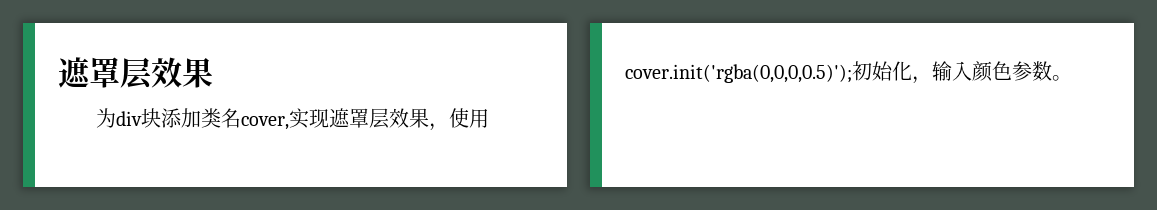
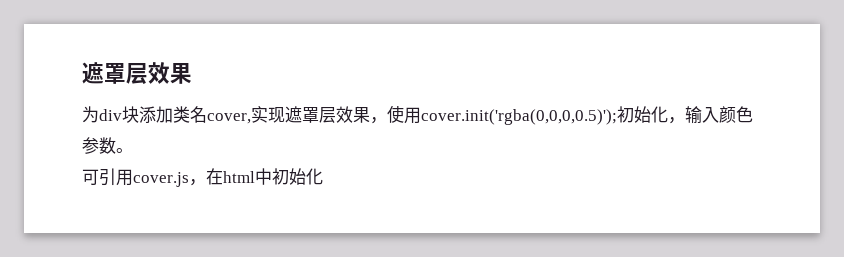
+ 可引用cover.js，在html中初始化

